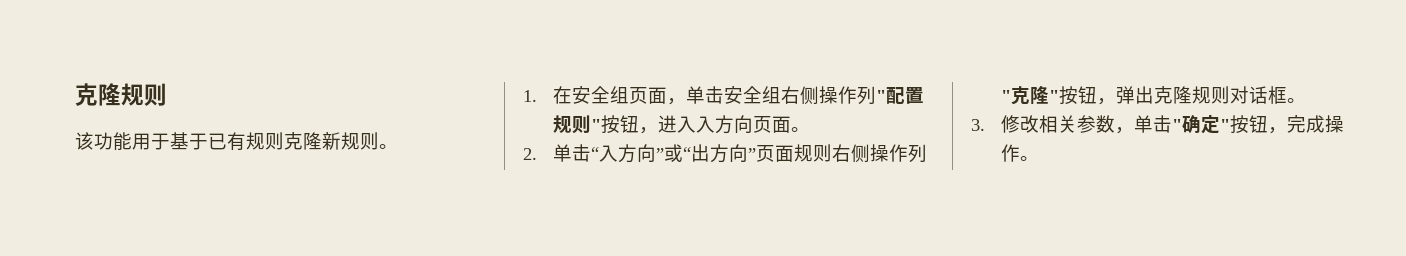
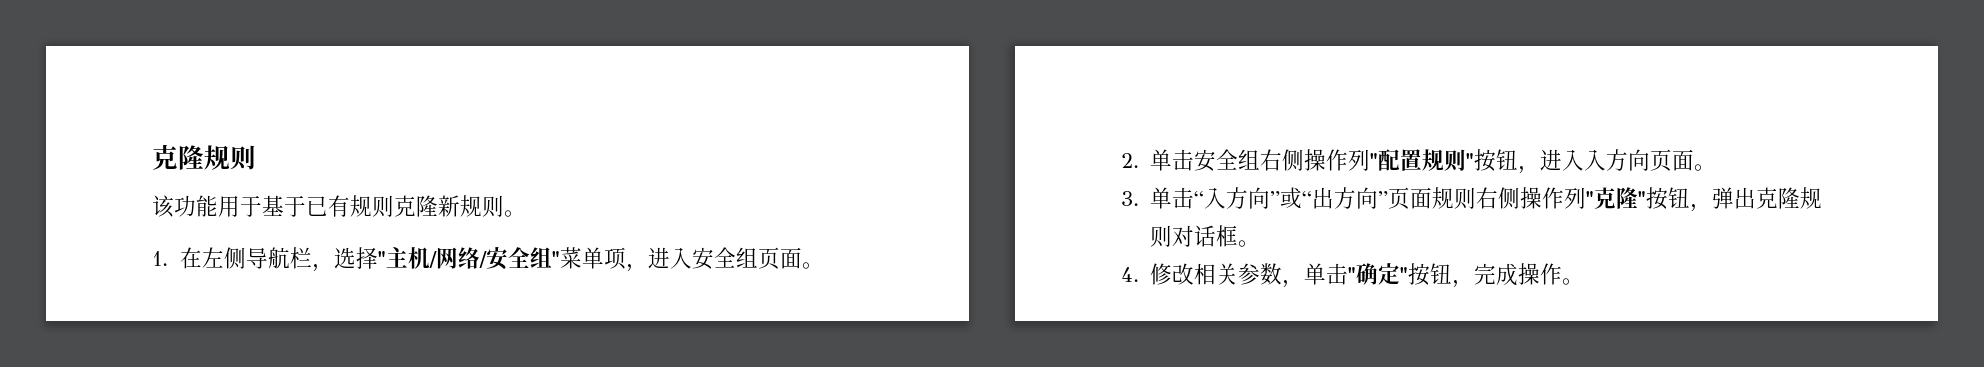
- 1.在安全组页面，单击安全组右侧操作列"配置规则"按钮，进入入方向页面。
+ 1.在左侧导航栏，选择"主机/网络/安全组"菜单项，进入安全组页面。
+ 2.单击安全组右侧操作列"配置规则"按钮，进入入方向页面。
- 2.单击“入方向”或“出方向”页面规则右侧操作列"克隆"按钮，弹出克隆规则对话框。
+ 3.单击“入方向”或“出方向”页面规则右侧操作列"克隆"按钮，弹出克隆规则对话框。
- 3.修改相关参数，单击"确定"按钮，完成操作。
+ 4.修改相关参数，单击"确定"按钮，完成操作。

